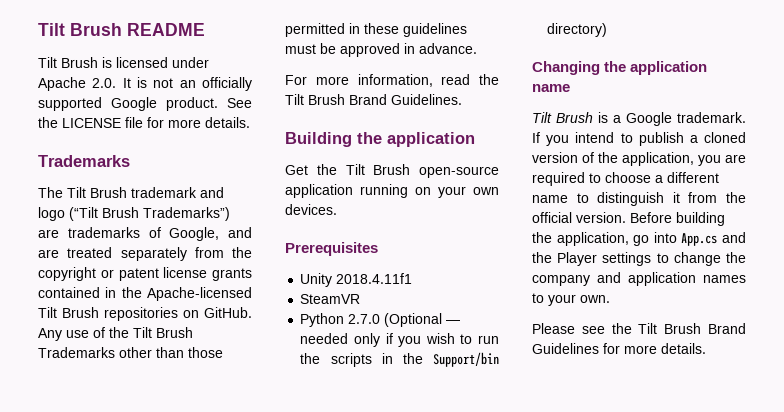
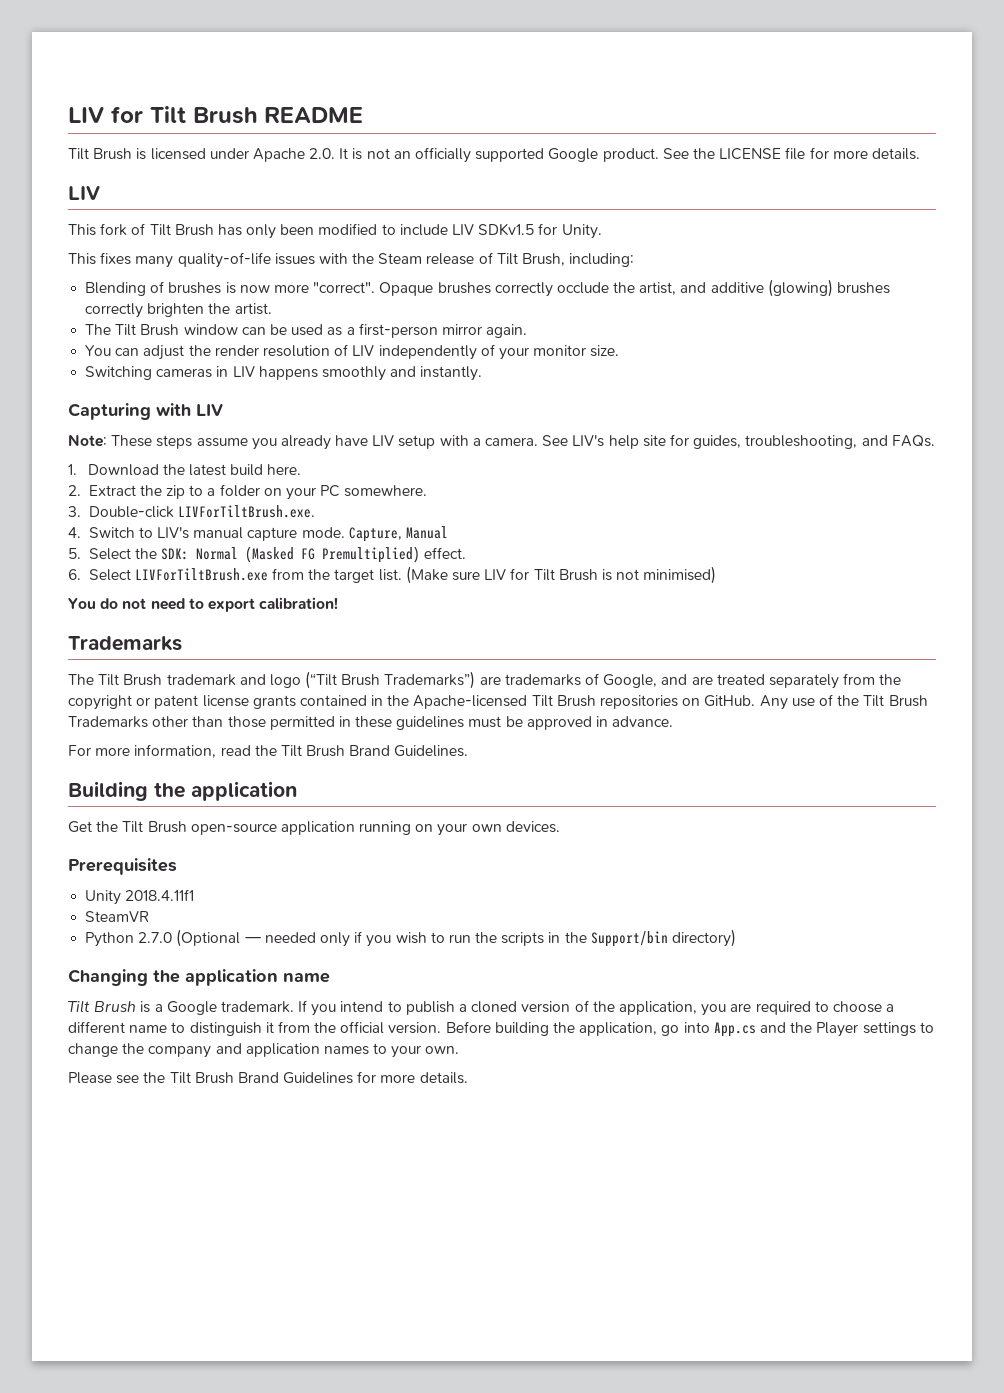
- Tilt Brush README
+ LIV for Tilt Brush README
  See the LICENSE file for more details.
+ LIV
+ This fork of Tilt Brush has only been modified to include LIV SDKv1.5 for Unity.
+ This fixes many quality-of-life issues with the Steam release of Tilt Brush, including:
+ Blending of brushes is now more "correct". Opaque brushes correctly occlude the artist, and additive (glowing) brushes correctly brighten the artist.
+ The Tilt Brush window can be used as a first-person mirror again.
+ You can adjust the render resolution of LIV independently of your monitor size.
+ Switching cameras in LIV happens smoothly and instantly.
+ Capturing with LIV
+ Note: These steps assume you already have LIV setup with a camera. See LIV's help site for guides, troubleshooting, and FAQs.
+ 1. Download the latest build here.
+ 2. Extract the zip to a folder on your PC somewhere.
+ 3. Double-click LIVForTiltBrush.exe.
+ 4. Switch to LIV's manual capture mode. Capture, Manual
+ 5. Select the SDK: Normal (Masked FG Premultiplied) effect.
+ 6. Select LIVForTiltBrush.exe from the target list. (Make sure LIV for Tilt Brush is not minimised)
+ You do not need to export calibration!

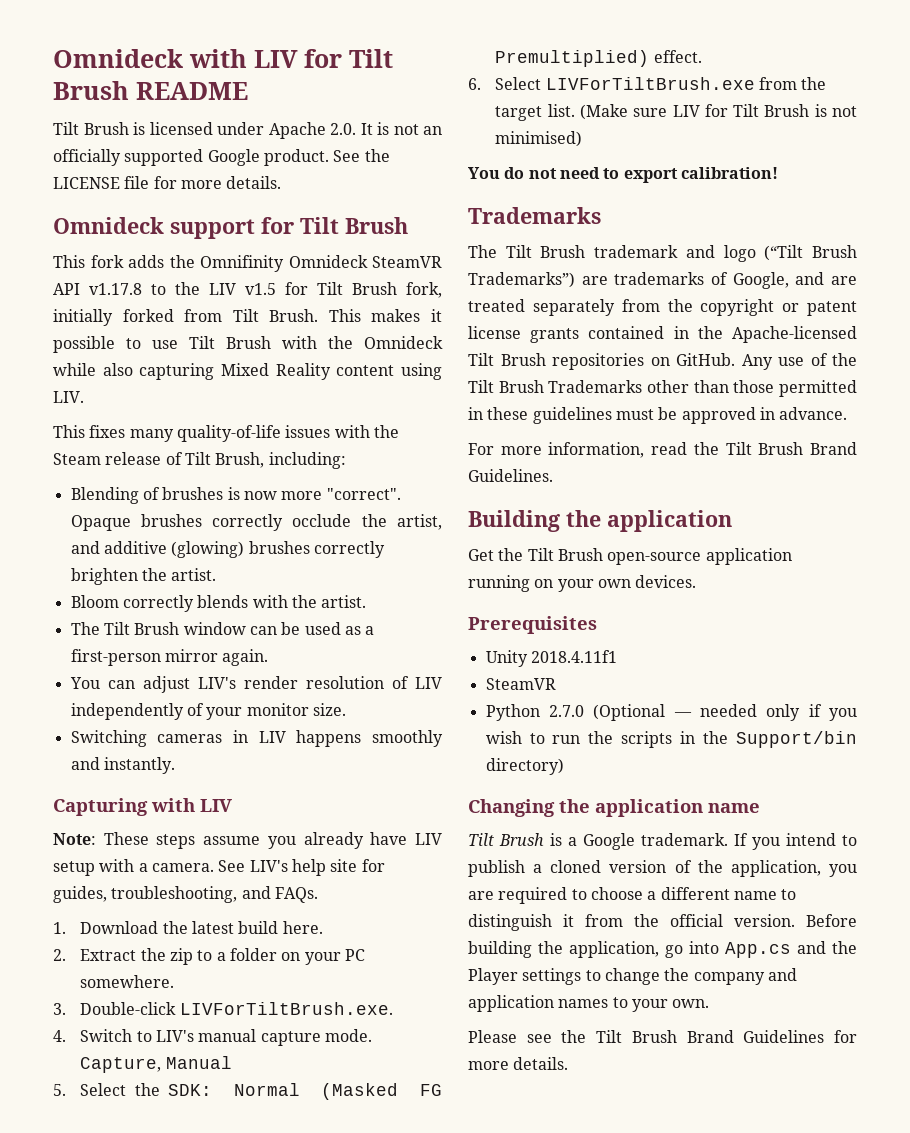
- LIV for Tilt Brush README
+ Omnideck with LIV for Tilt Brush README
  See the LICENSE file for more details.
- LIV
- This fork of Tilt Brush has only been modified to include LIV SDKv1.5 for Unity.
+ Omnideck support for Tilt Brush
+ This fork adds the Omnifinity Omnideck SteamVR API v1.17.8 to the LIV v1.5 for Tilt Brush fork, initially forked from Tilt Brush. This makes it possible to use Tilt Brush with the Omnideck while also capturing Mixed Reality content using LIV.
+ Bloom correctly blends with the artist.
- You can adjust the render resolution of LIV independently of your monitor size.
+ You can adjust LIV's render resolution of LIV independently of your monitor size.

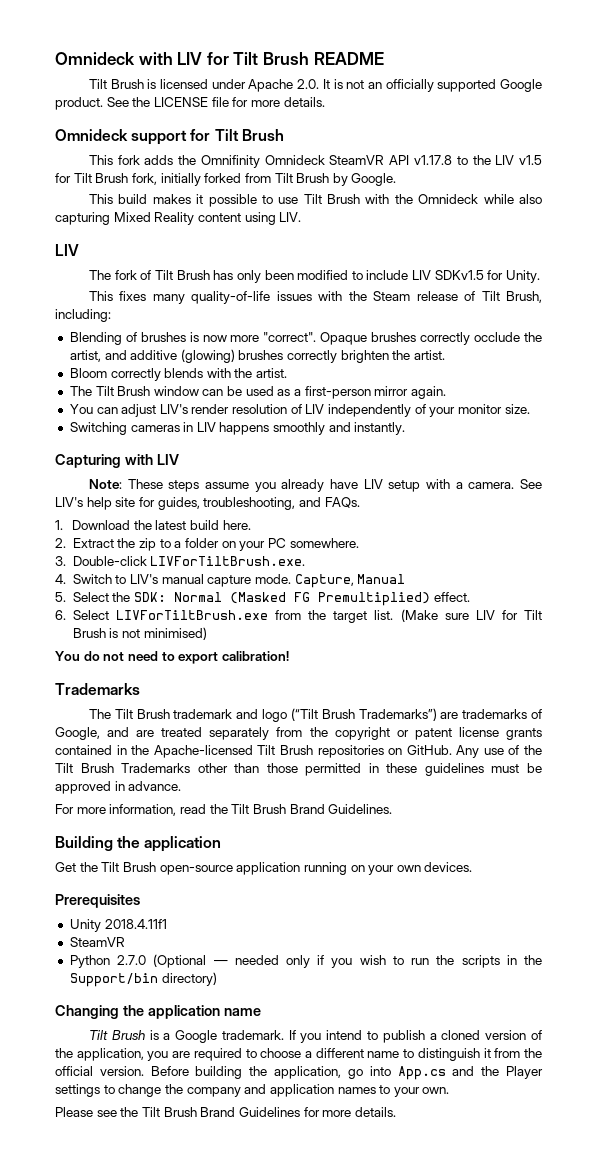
- This fork adds the Omnifinity Omnideck SteamVR API v1.17.8 to the LIV v1.5 for Tilt Brush fork, initially forked from Tilt Brush. This makes it possible to use Tilt Brush with the Omnideck while also capturing Mixed Reality content using LIV.
+ This fork adds the Omnifinity Omnideck SteamVR API v1.17.8 to the LIV v1.5 for Tilt Brush fork, initially forked from Tilt Brush by Google.
+ This build makes it possible to use Tilt Brush with the Omnideck while also capturing Mixed Reality content using LIV.
+ LIV
+ The fork of Tilt Brush has only been modified to include LIV SDKv1.5 for Unity.

